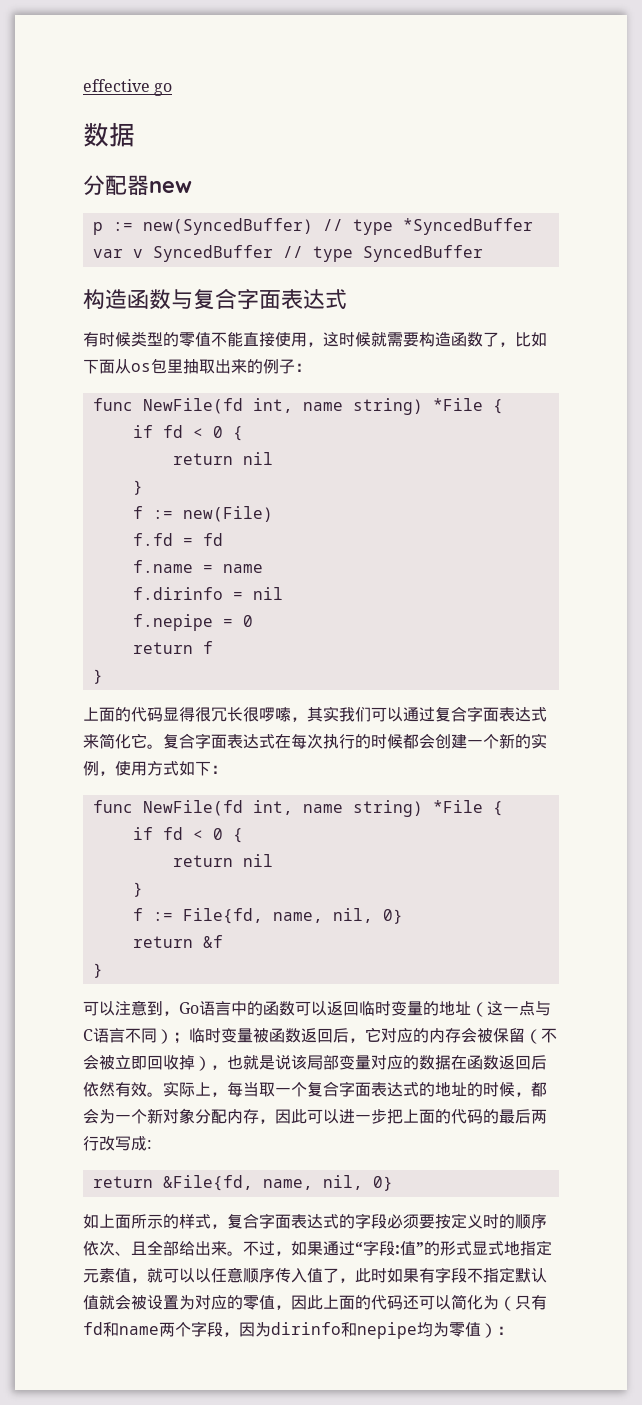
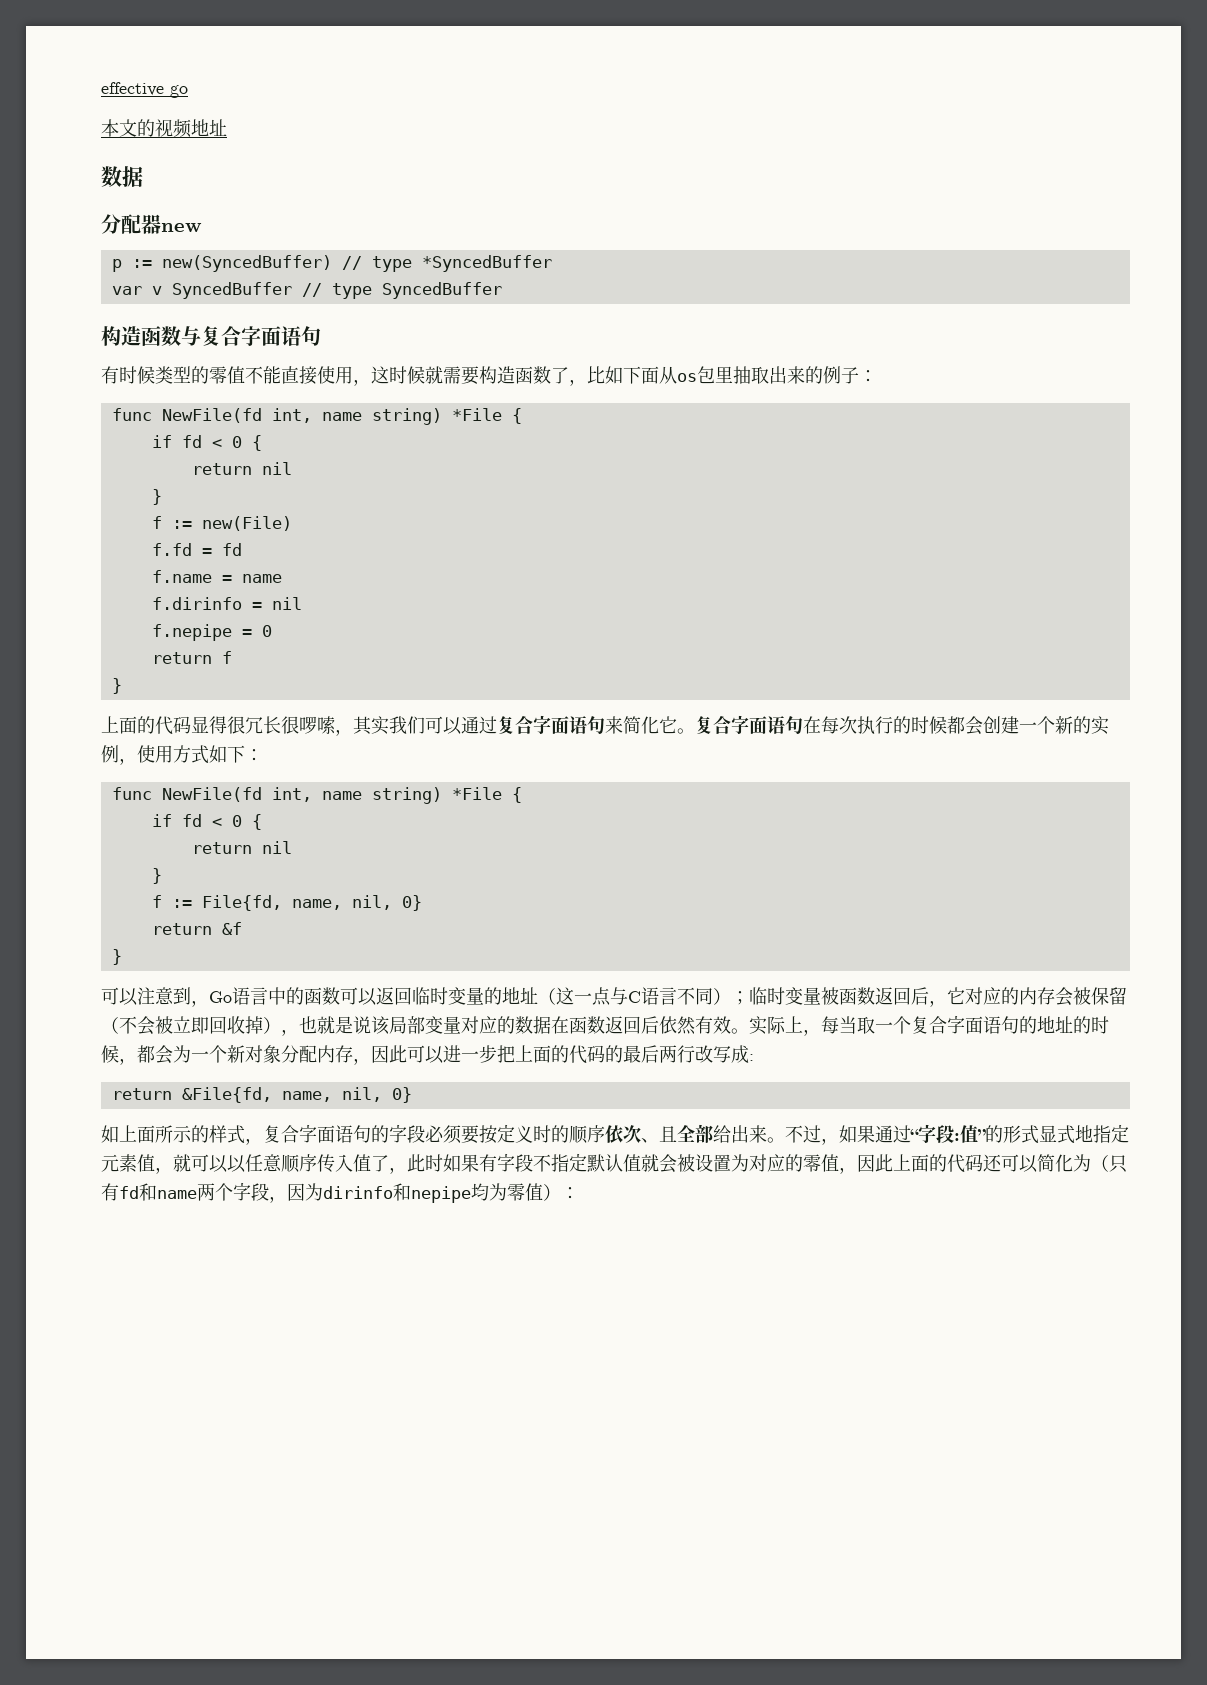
+ 本文的视频地址
- 构造函数与复合字面表达式
+ 构造函数与复合字面语句
- 上面的代码显得很冗长很啰嗦，其实我们可以通过复合字面表达式来简化它。
+ 上面的代码显得很冗长很啰嗦，其实我们可以通过复合字面语句来简化它。
- 复合字面表达式在每次执行的时候都会创建一个新的实例，使用方式如下：
+ 复合字面语句在每次执行的时候都会创建一个新的实例，使用方式如下：
- 实际上，每当取一个复合字面表达式的地址的时候，都会为一个新对象分配内存，因此可以进一步把上面的代码的最后两行改写成:
+ 实际上，每当取一个复合字面语句的地址的时候，都会为一个新对象分配内存，因此可以进一步把上面的代码的最后两行改写成:
- 如上面所示的样式，复合字面表达式的字段必须要按定义时的顺序依次、且全部给出来。
+ 如上面所示的样式，复合字面语句的字段必须要按定义时的顺序依次、且全部给出来。

